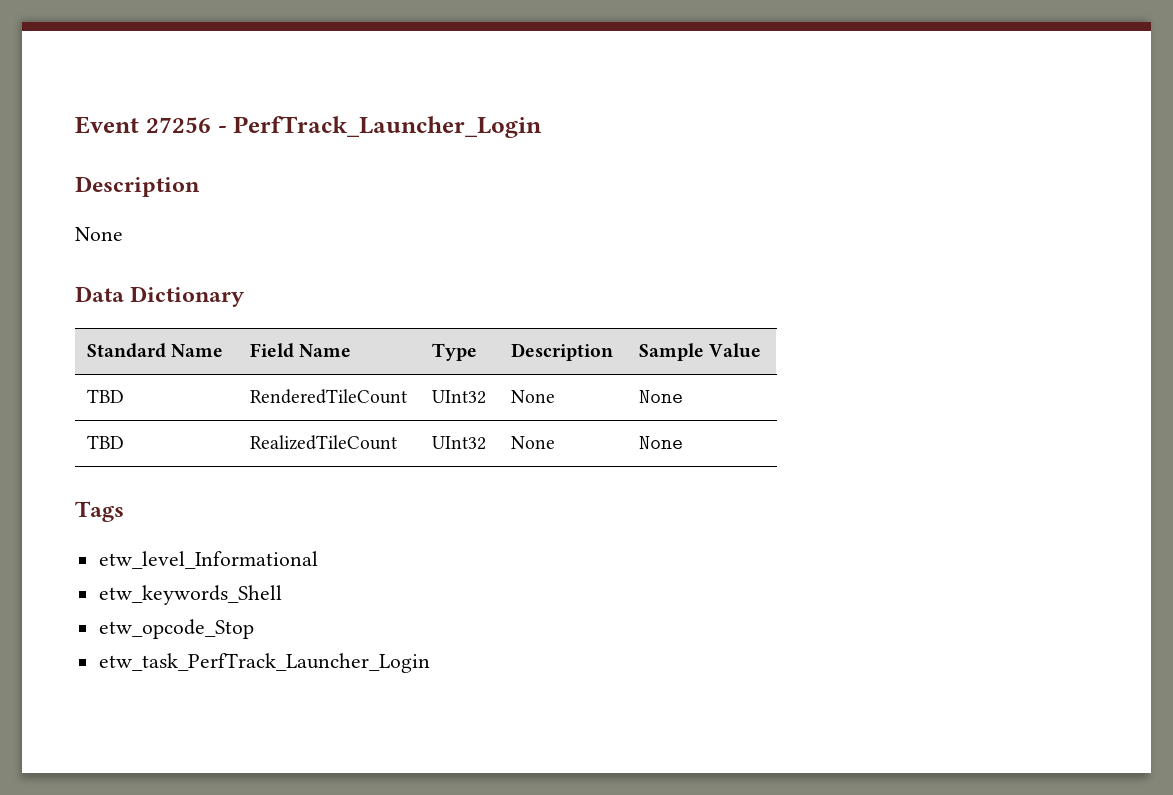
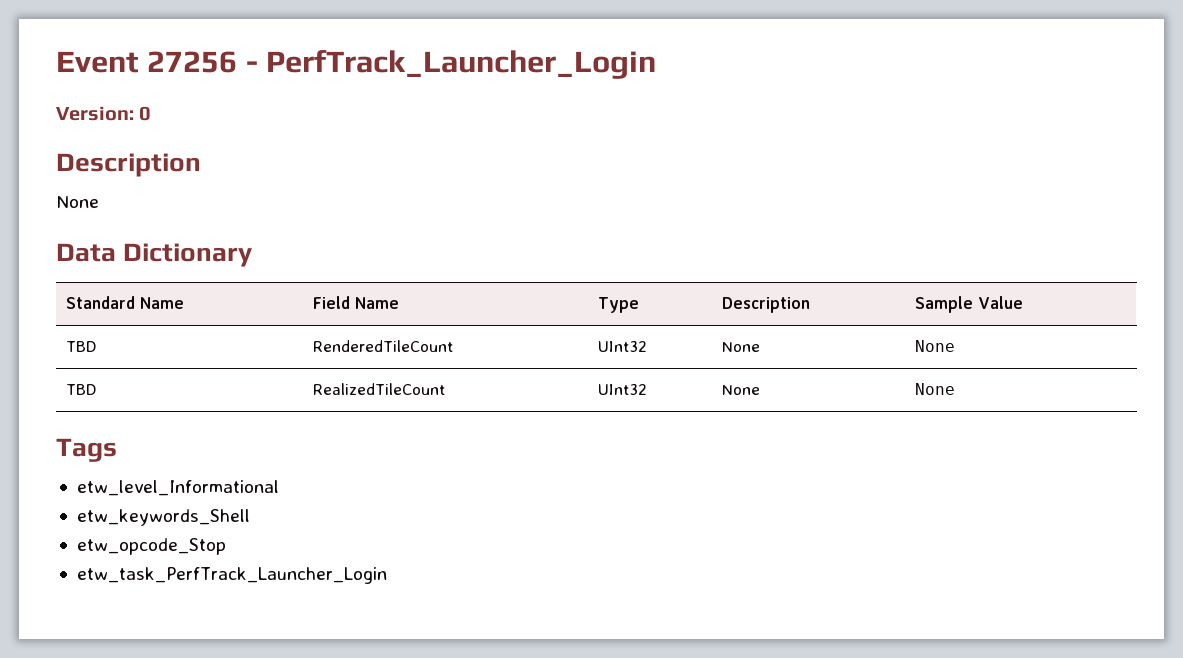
+ Version: 0

